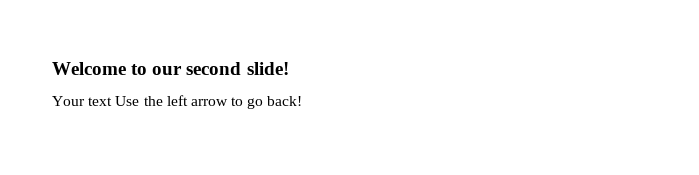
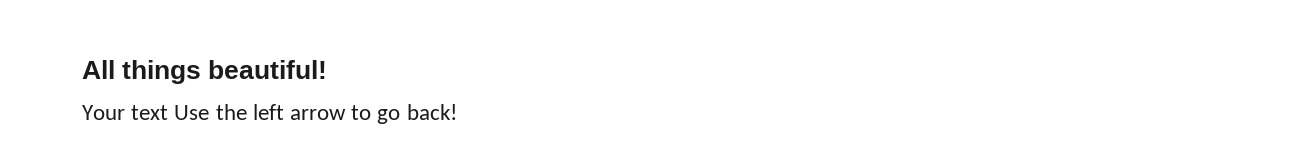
- Welcome to our second slide!
+ All things beautiful!

